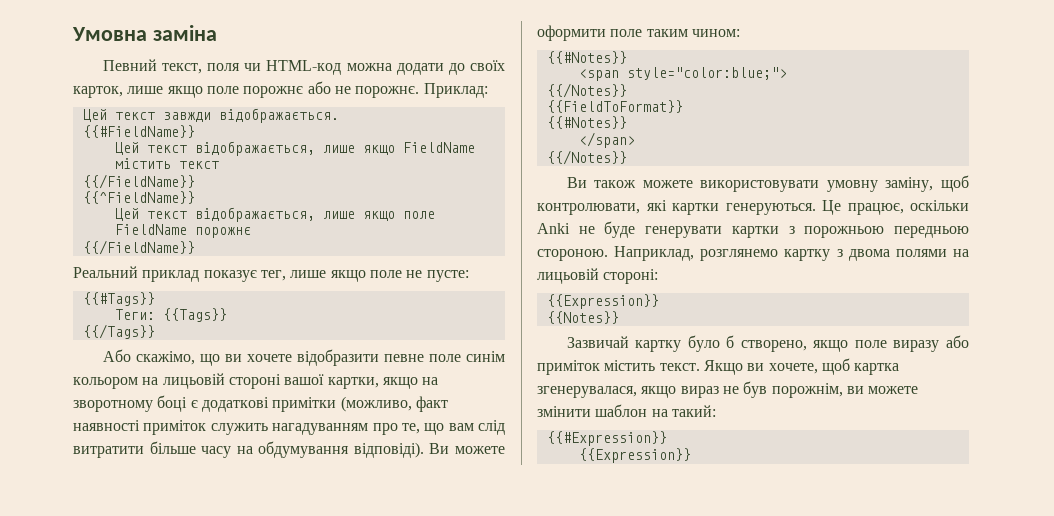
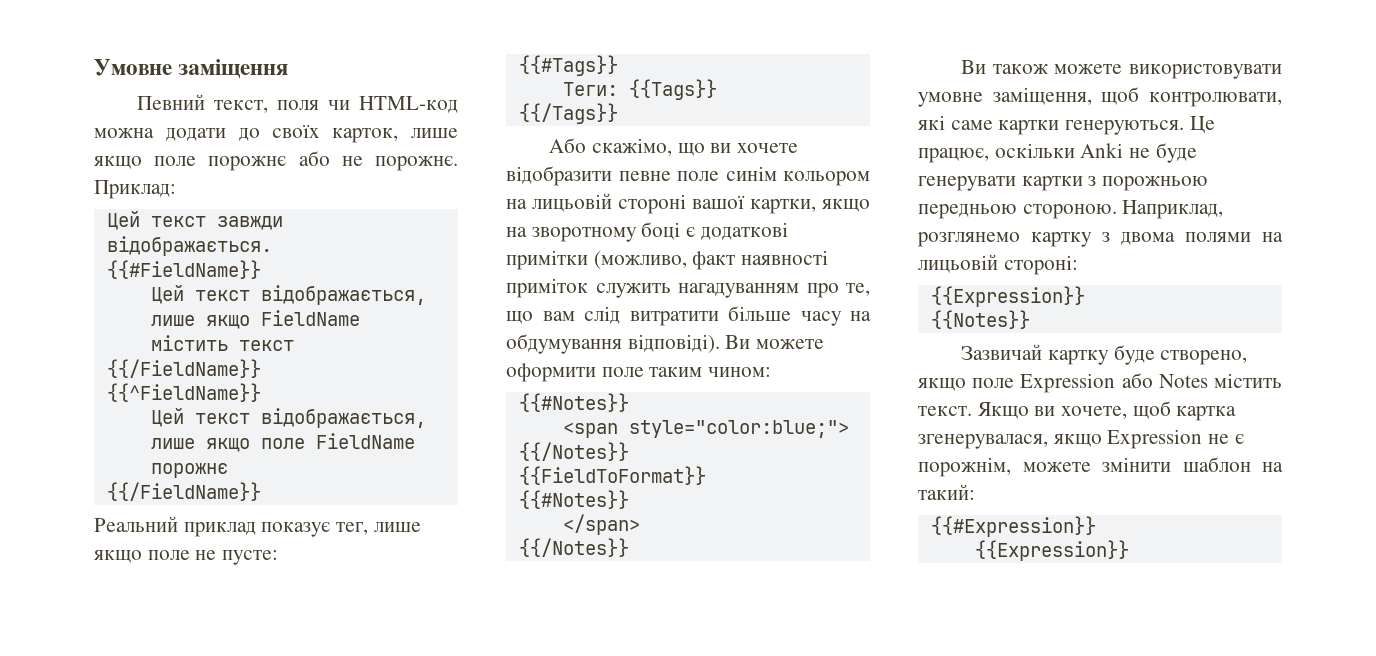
- Умовна заміна
+ Умовне заміщення
- Ви також можете використовувати умовну заміну, щоб контролювати, які картки генеруються.
+ Ви також можете використовувати умовне заміщення, щоб контролювати, які саме картки генеруються.
- Зазвичай картку було б створено, якщо поле виразу або приміток містить текст.
+ Зазвичай картку буде створено, якщо поле Expression або Notes містить текст.
- Якщо ви хочете, щоб картка згенерувалася, якщо вираз не був порожнім, ви можете змінити шаблон на такий:
+ Якщо ви хочете, щоб картка згенерувалася, якщо Expression не є порожнім, можете змінити шаблон на такий:

